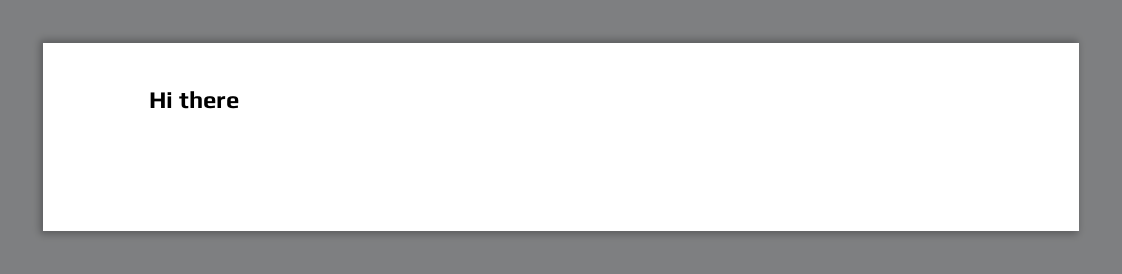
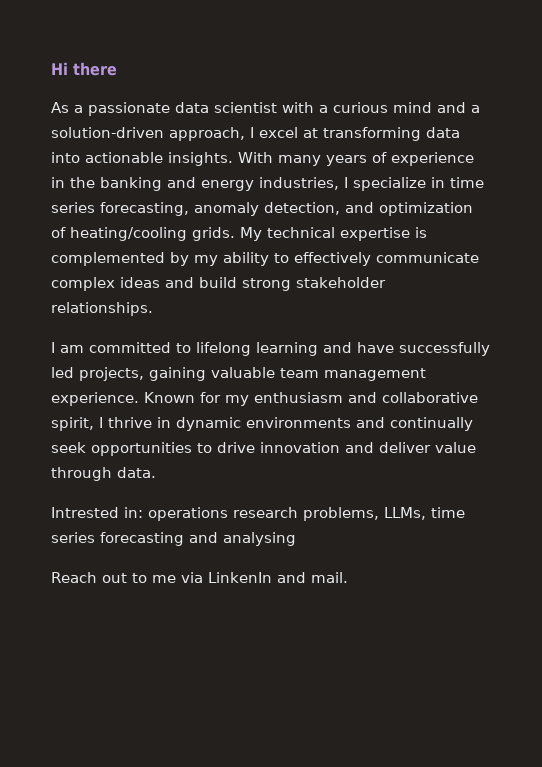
+ As a passionate data scientist with a curious mind and a solution-driven approach, I excel at transforming data into actionable insights. With many years of experience in the banking and energy industries, I specialize in time series forecasting, anomaly detection, and optimization of heating/cooling grids. My technical expertise is complemented by my ability to effectively communicate complex ideas and build strong stakeholder relationships.
+ I am committed to lifelong learning and have successfully led projects, gaining valuable team management experience. Known for my enthusiasm and collaborative spirit, I thrive in dynamic environments and continually seek opportunities to drive innovation and deliver value through data.
+ Intrested in: operations research problems, LLMs, time series forecasting and analysing
+ Reach out to me via LinkenIn and mail.

